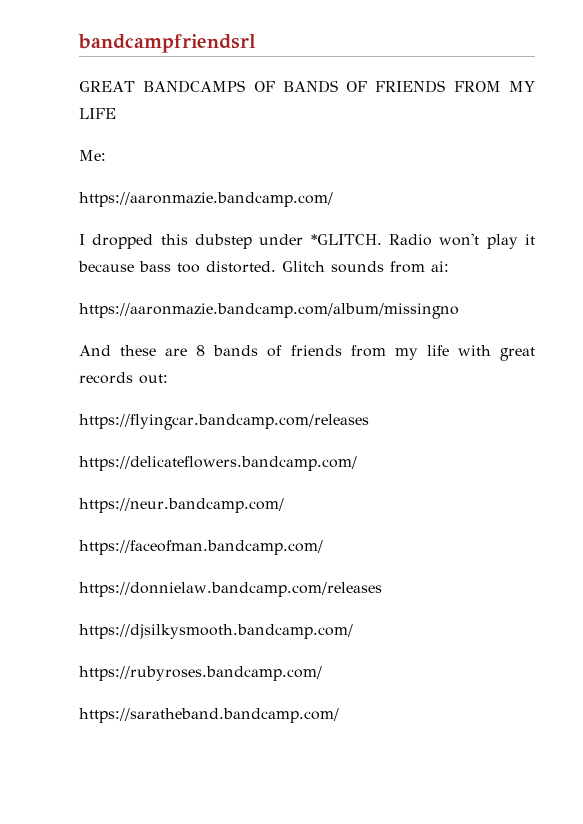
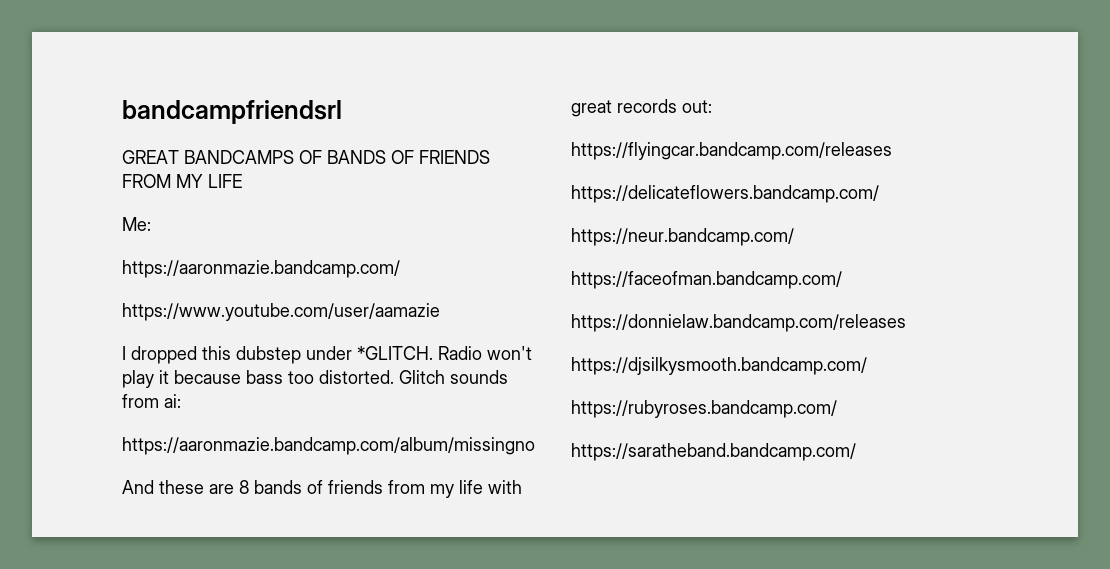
+ https://www.youtube.com/user/aamazie

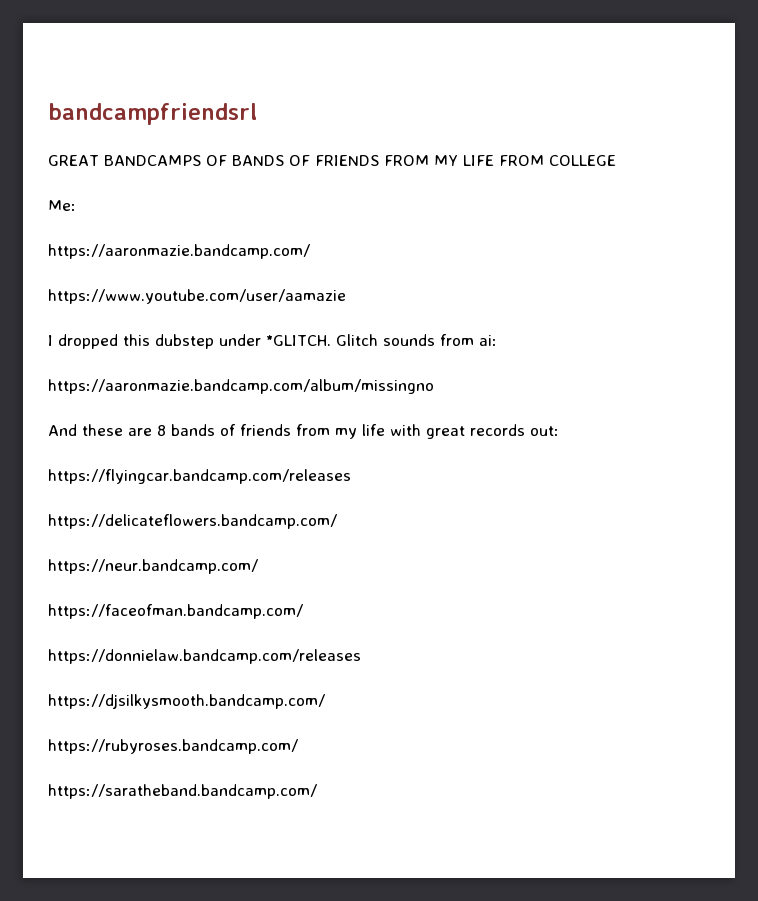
- GREAT BANDCAMPS OF BANDS OF FRIENDS FROM MY LIFE
+ GREAT BANDCAMPS OF BANDS OF FRIENDS FROM MY LIFE FROM COLLEGE
- Radio won't play it because bass too distorted.

